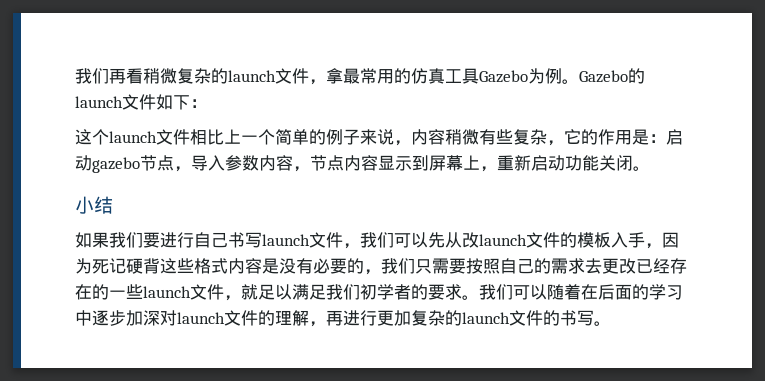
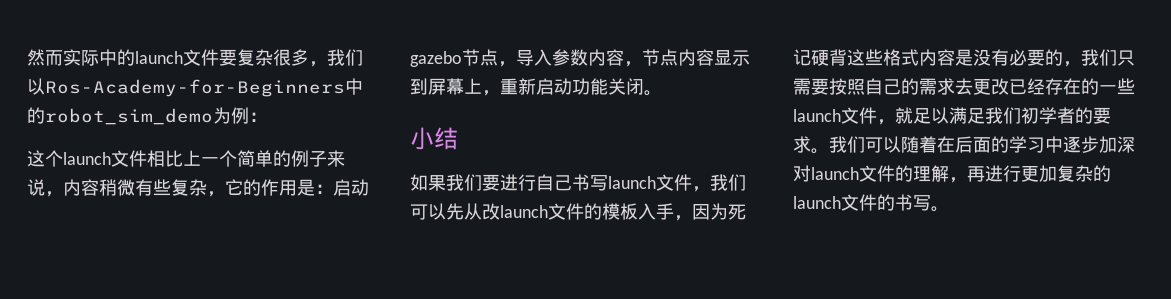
- 我们再看稍微复杂的launch文件，拿最常用的仿真工具Gazebo为例。Gazebo的launch文件如下：
+ 然而实际中的launch文件要复杂很多，我们以Ros-Academy-for-Beginners中的robot_sim_demo为例：

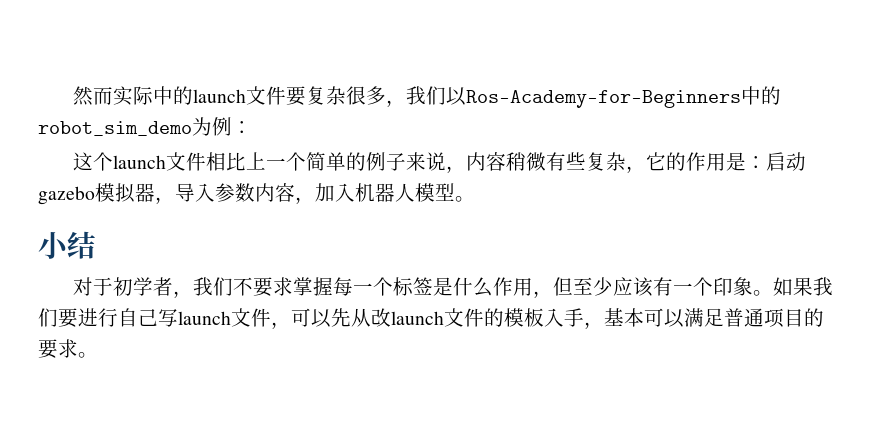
- 这个launch文件相比上一个简单的例子来说，内容稍微有些复杂，它的作用是：启动gazebo节点，导入参数内容，节点内容显示到屏幕上，重新启动功能关闭。
+ 这个launch文件相比上一个简单的例子来说，内容稍微有些复杂，它的作用是：启动gazebo模拟器，导入参数内容，加入机器人模型。
  小结
- 如果我们要进行自己书写launch文件，我们可以先从改launch文件的模板入手，因为死记硬背这些格式内容是没有必要的，我们只需要按照自己的需求去更改已经存在的一些launch文件，就足以满足我们初学者的要求。我们可以随着在后面的学习中逐步加深对launch文件的理解，再进行更加复杂的launch文件的书写。
+ 对于初学者，我们不要求掌握每一个标签是什么作用，但至少应该有一个印象。如果我们要进行自己写launch文件，可以先从改launch文件的模板入手，基本可以满足普通项目的要求。

